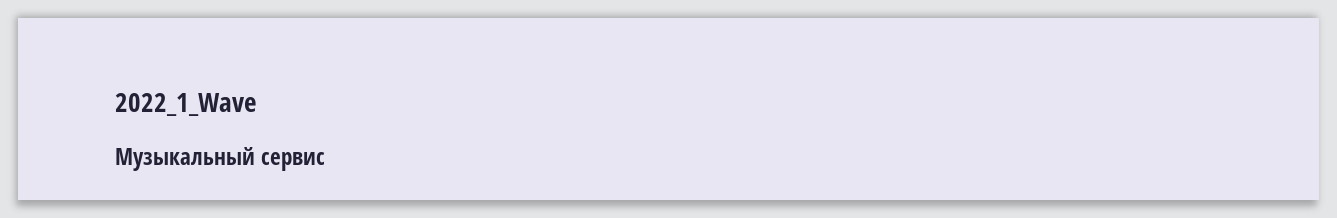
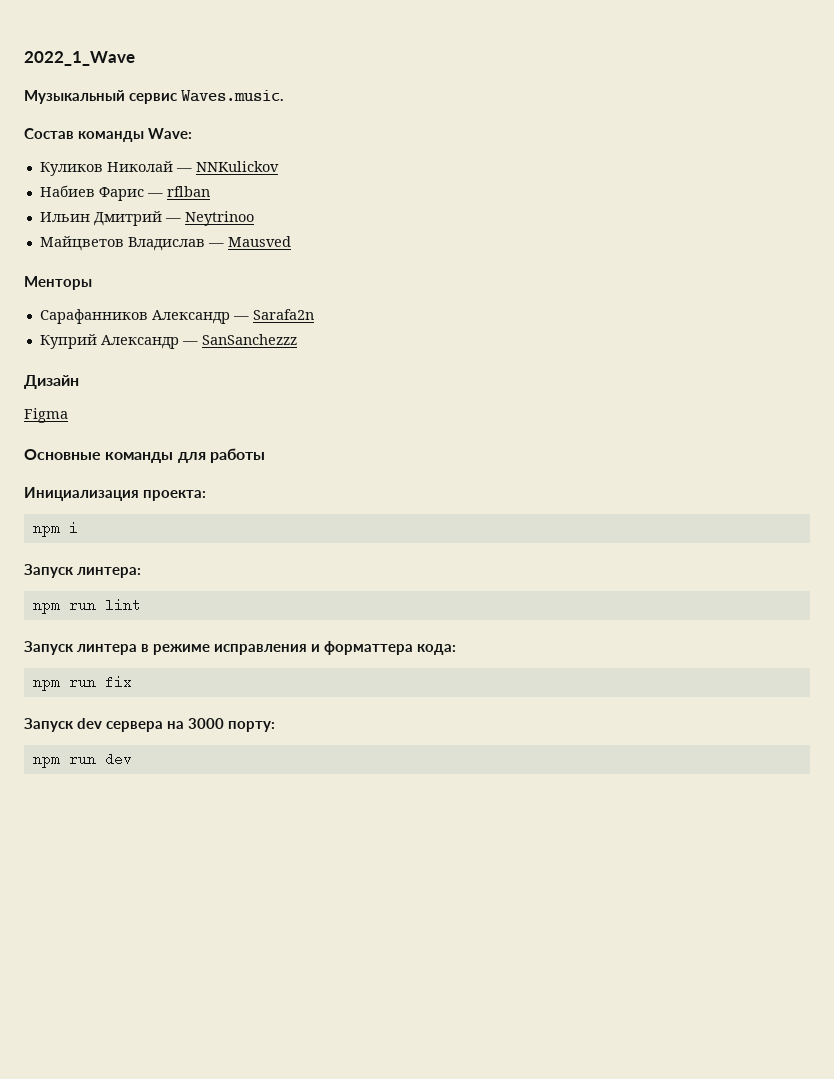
- Музыкальный сервис
+ Музыкальный сервис Waves.music.
+ Состав команды Wave:
+ Куликов Николай — NNKulickov
+ Набиев Фарис — rflban
+ Ильин Дмитрий — Neytrinoo
+ Майцветов Владислав — Mausved
+ Менторы
+ Сарафанников Александр — Sarafa2n
+ Куприй Александр — SanSanchezzz
+ Дизайн
+ Figma
+ Основные команды для работы
+ Инициализация проекта:
+ npm i
+ Запуск линтера:
+ npm run lint
+ Запуск линтера в режиме исправления и форматтера кода:
+ npm run fix
+ Запуск dev сервера на 3000 порту:
+ npm run dev

